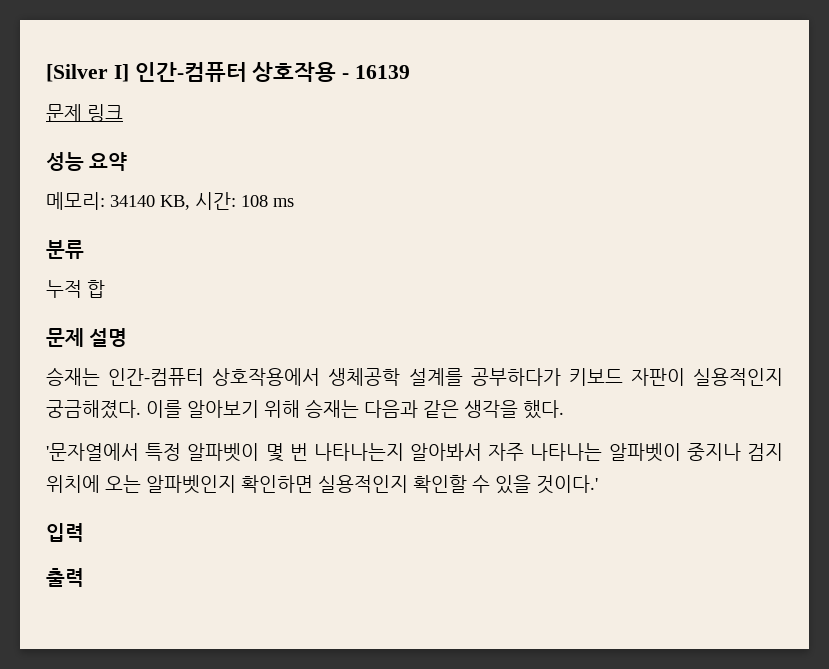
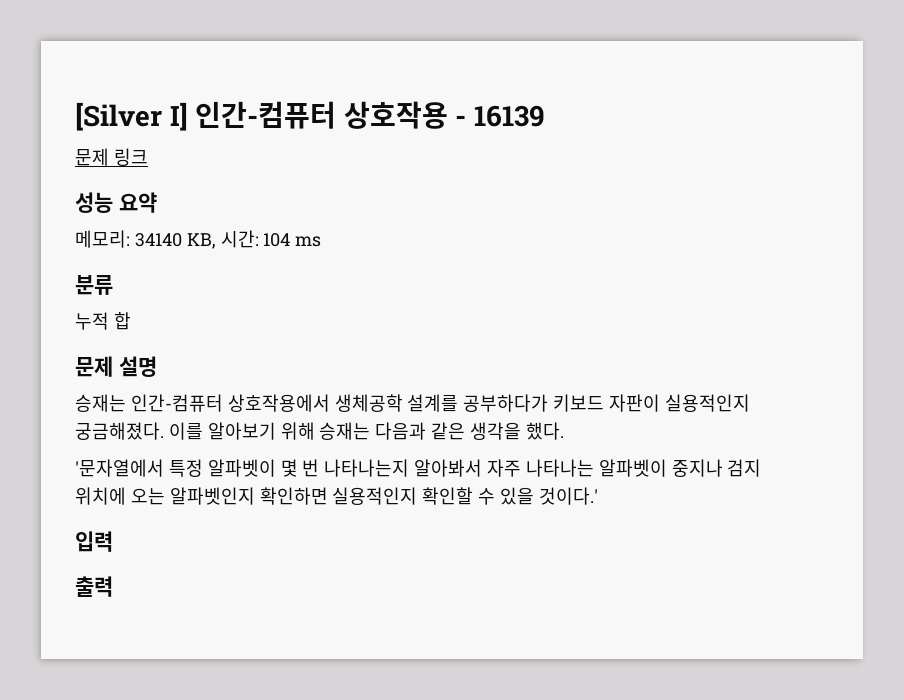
- 메모리: 34140 KB, 시간: 108 ms
+ 메모리: 34140 KB, 시간: 104 ms

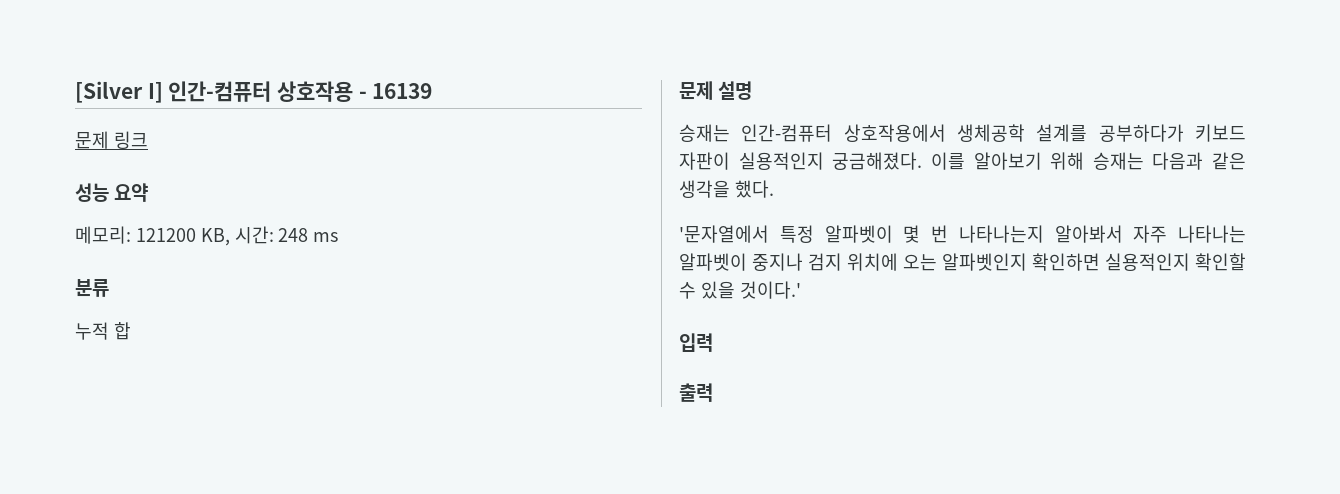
- 메모리: 34140 KB, 시간: 104 ms
+ 메모리: 121200 KB, 시간: 248 ms

